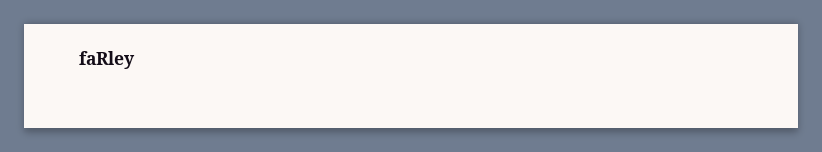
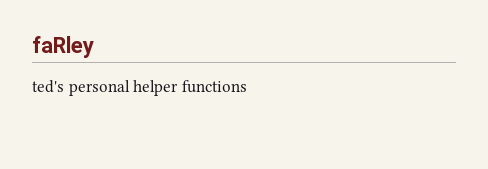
+ ted's personal helper functions

